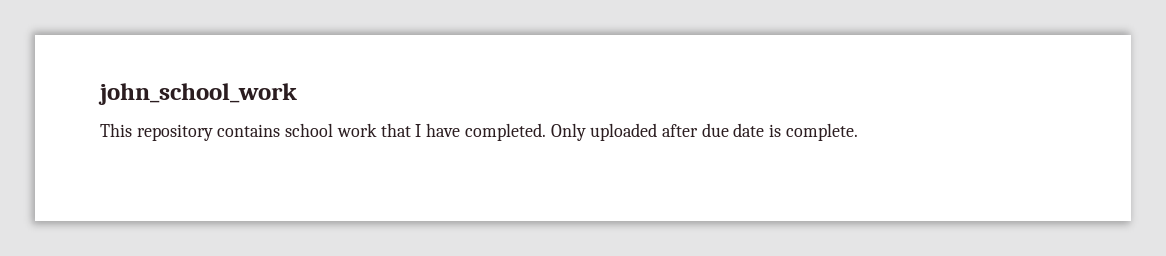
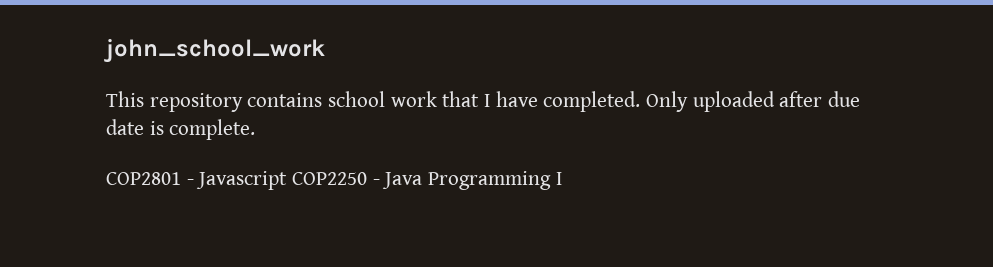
+ COP2801 - Javascript COP2250 - Java Programming I

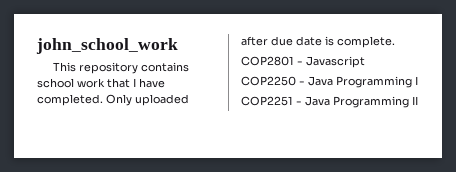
- COP2801 - Javascript COP2250 - Java Programming I
+ COP2801 - Javascript
+ COP2250 - Java Programming I
+ COP2251 - Java Programming II

